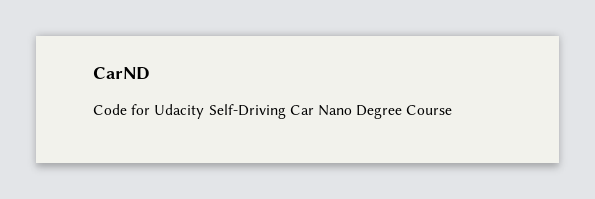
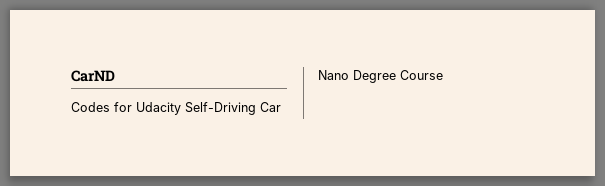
- Code for Udacity Self-Driving Car Nano Degree Course
+ Codes for Udacity Self-Driving Car Nano Degree Course

